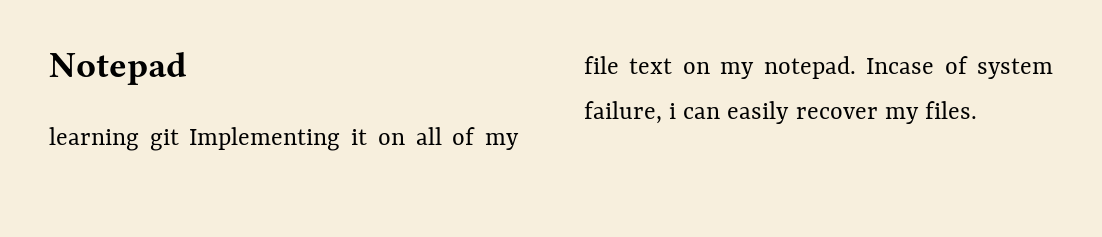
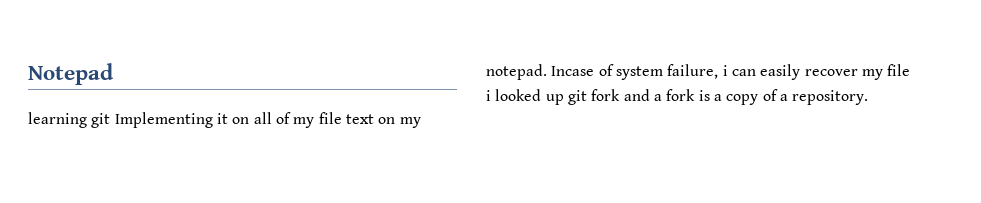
- Incase of system failure, i can easily recover my files.
+ Incase of system failure, i can easily recover my file i looked up git fork and a fork is a copy of a repository.

